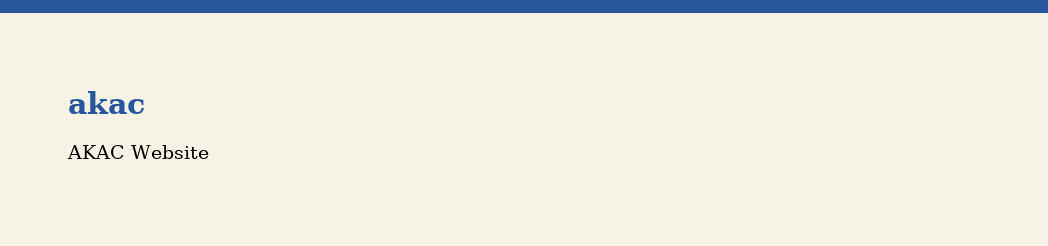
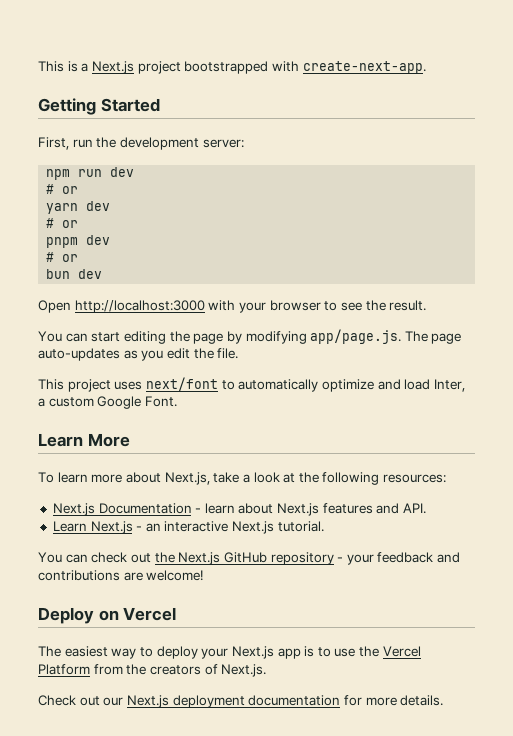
- akac
- AKAC Website
+ This is a Next.js project bootstrapped with create-next-app.
+ Getting Started
+ First, run the development server:
+ npm run dev
+ # or
+ yarn dev
+ # or
+ pnpm dev
+ # or
+ bun dev
+ Open http://localhost:3000 with your browser to see the result.
+ You can start editing the page by modifying app/page.js. The page auto-updates as you edit the file.
+ This project uses next/font to automatically optimize and load Inter, a custom Google Font.
+ Learn More
+ To learn more about Next.js, take a look at the following resources:
+ Next.js Documentation - learn about Next.js features and API.
+ Learn Next.js - an interactive Next.js tutorial.
+ You can check out the Next.js GitHub repository - your feedback and contributions are welcome!
+ Deploy on Vercel
+ The easiest way to deploy your Next.js app is to use the Vercel Platform from the creators of Next.js.
+ Check out our Next.js deployment documentation for more details.

